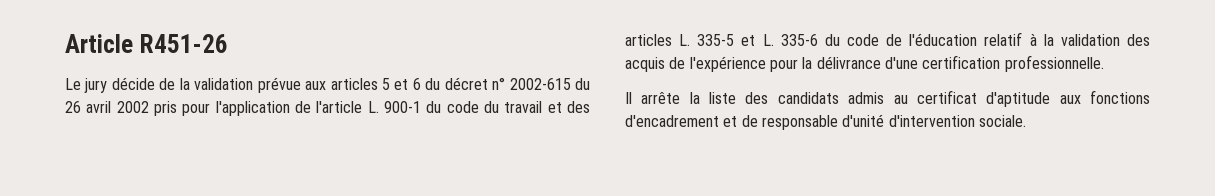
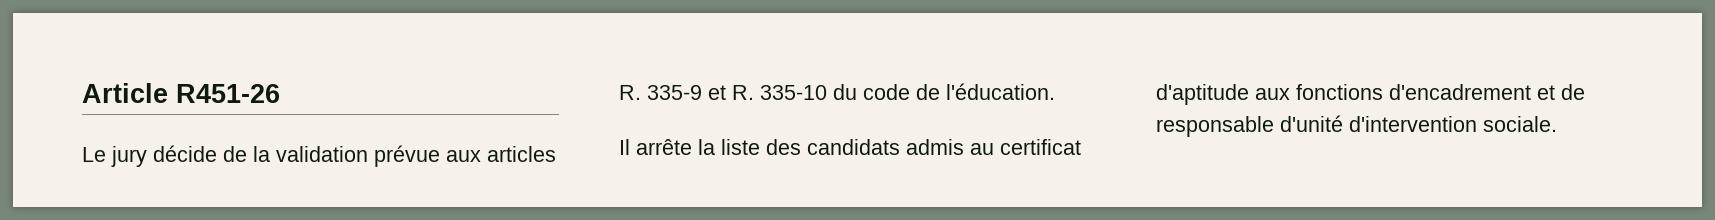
- Le jury décide de la validation prévue aux articles 5 et 6 du décret n° 2002-615 du 26 avril 2002 pris pour l'application de l'article L. 900-1 du code du travail et des articles L. 335-5 et L. 335-6 du code de l'éducation relatif à la validation des acquis de l'expérience pour la délivrance d'une certification professionnelle.
+ Le jury décide de la validation prévue aux articles R. 335-9 et R. 335-10 du code de l'éducation.

